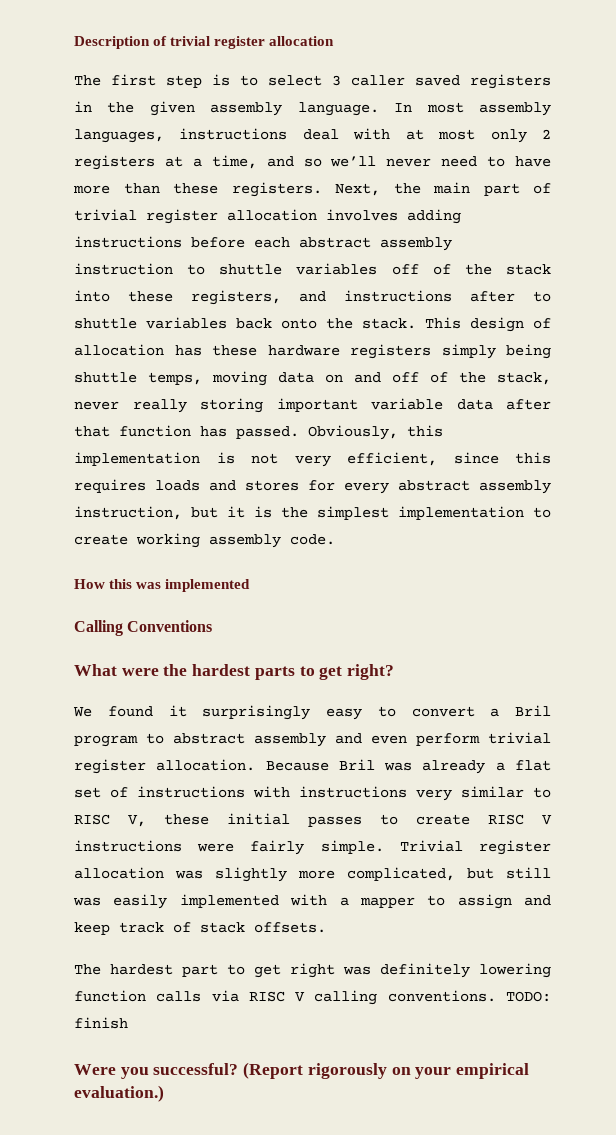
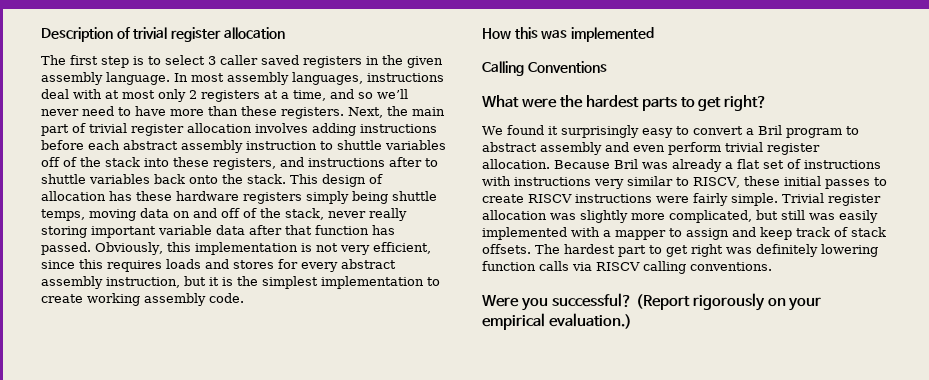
- Because Bril was already a flat set of instructions with instructions very similar to RISC V, these initial passes to create RISC V instructions were fairly simple.
+ Because Bril was already a flat set of instructions with instructions very similar to RISCV, these initial passes to create RISCV instructions were fairly simple.
- Trivial register allocation was slightly more complicated, but still was easily implemented with a mapper to assign and keep track of stack offsets.
- The hardest part to get right was definitely lowering function calls via RISC V calling conventions. TODO: finish
+ Trivial register allocation was slightly more complicated, but still was easily implemented with a mapper to assign and keep track of stack offsets. The hardest part to get right was definitely lowering function calls via RISCV calling conventions.

